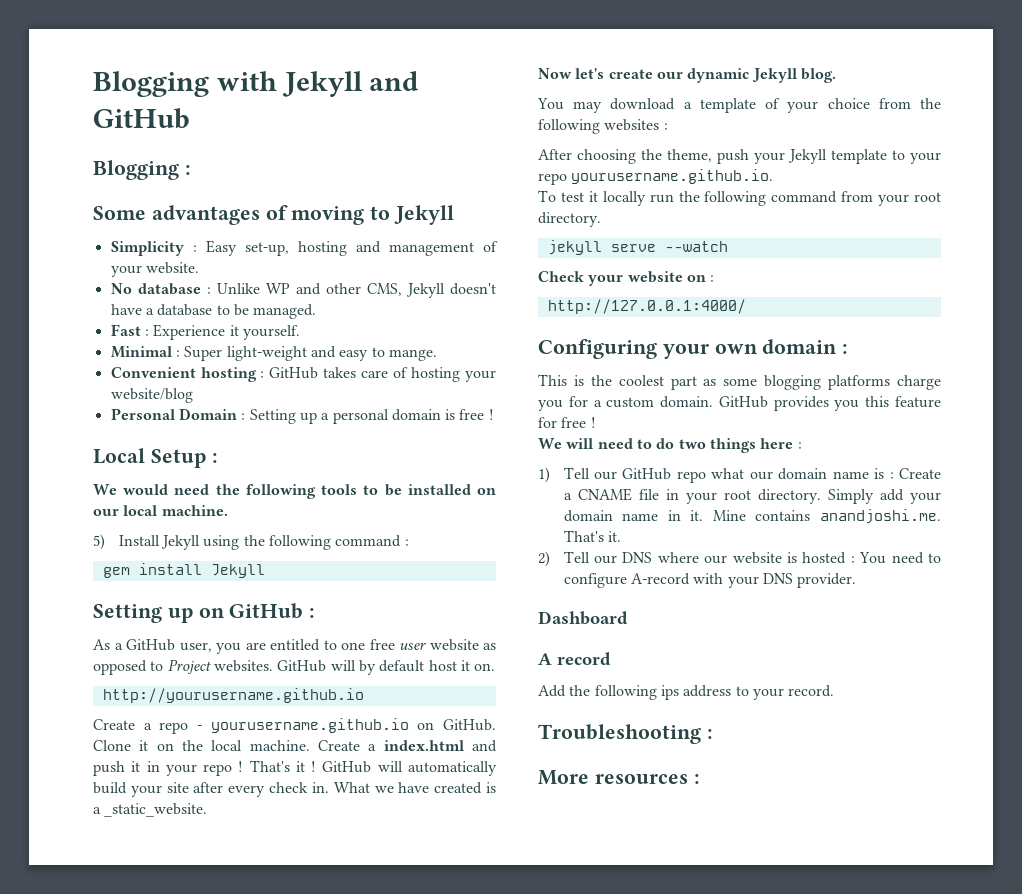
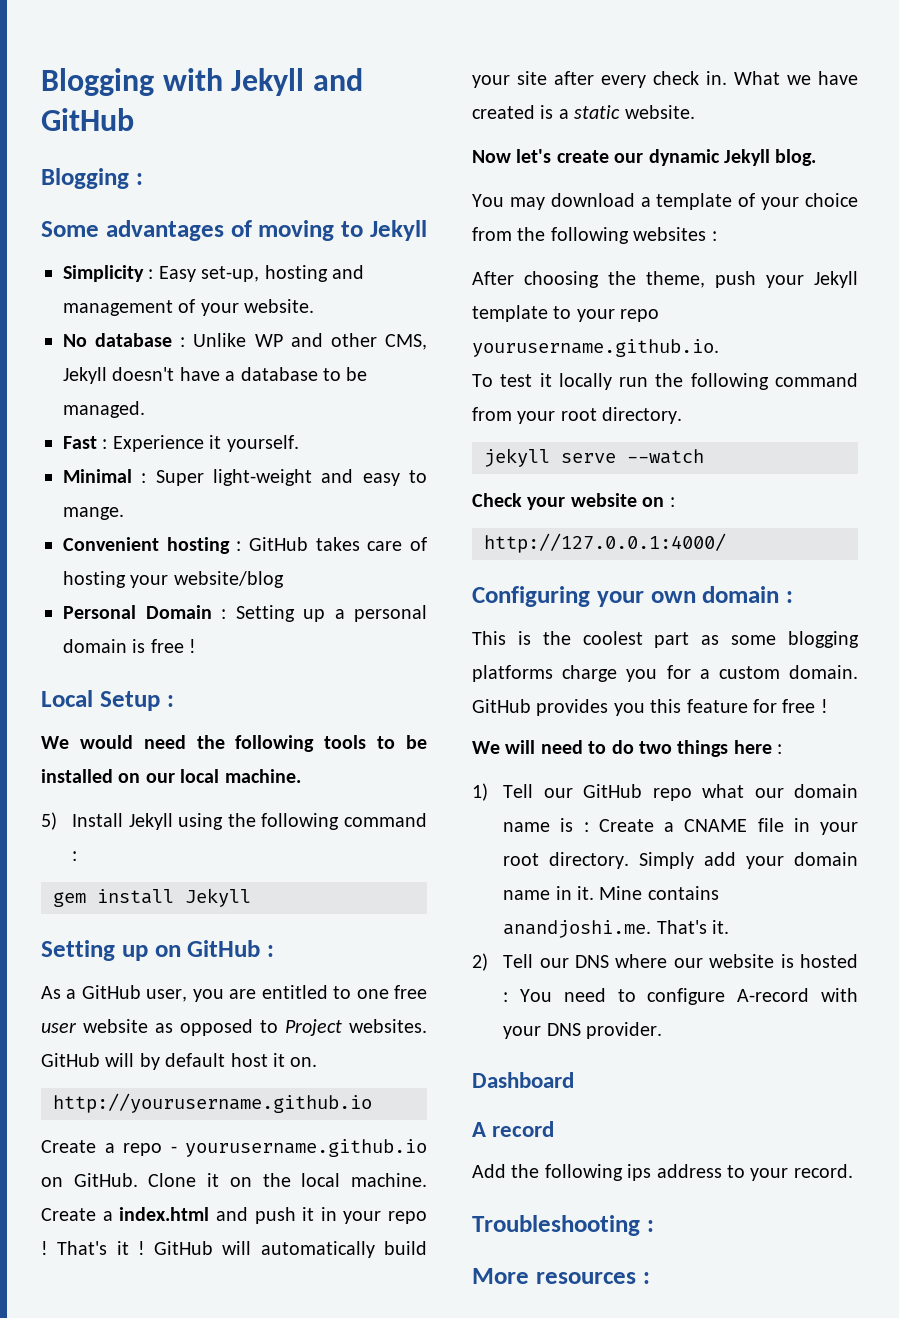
- What we have created is a _static_website.
+ What we have created is a static website.

